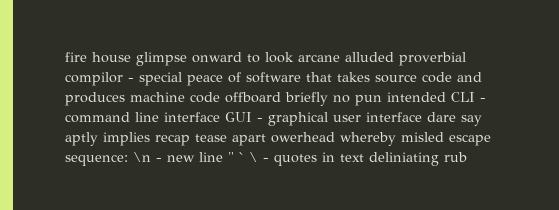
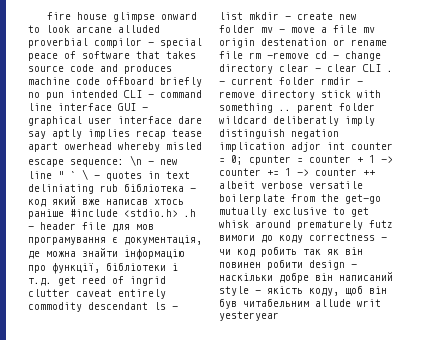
- \n - new line " ` \ - quotes in text deliniating rub
+ \n - new line " ` \ - quotes in text deliniating rub бібліотека - код який вже написав хтось раніше #include <stdio.h> .h - header file для мов програмування є документація, де можна знайти інформацію про функції, бібліотеки і т.д. get reed of ingrid clutter caveat entirely commodity descendant ls - list mkdir - create new folder mv - move a file mv origin destenation or rename file rm -remove cd - change directory clear - clear CLI . - current folder rmdir - remove directory stick with something .. parent folder wildcard deliberatly imply distinguish negation implication adjor int counter = 0; cpunter = counter + 1 -> counter += 1 -> counter ++ albeit verbose versatile boilerplate from the get-go mutually exclusive to get whisk around prematurely futz вимоги до коду correctness - чи код робить так як він повинен робити design - наскільки добре він написаний style - якість коду, щоб він був читабельним allude writ yesteryear

